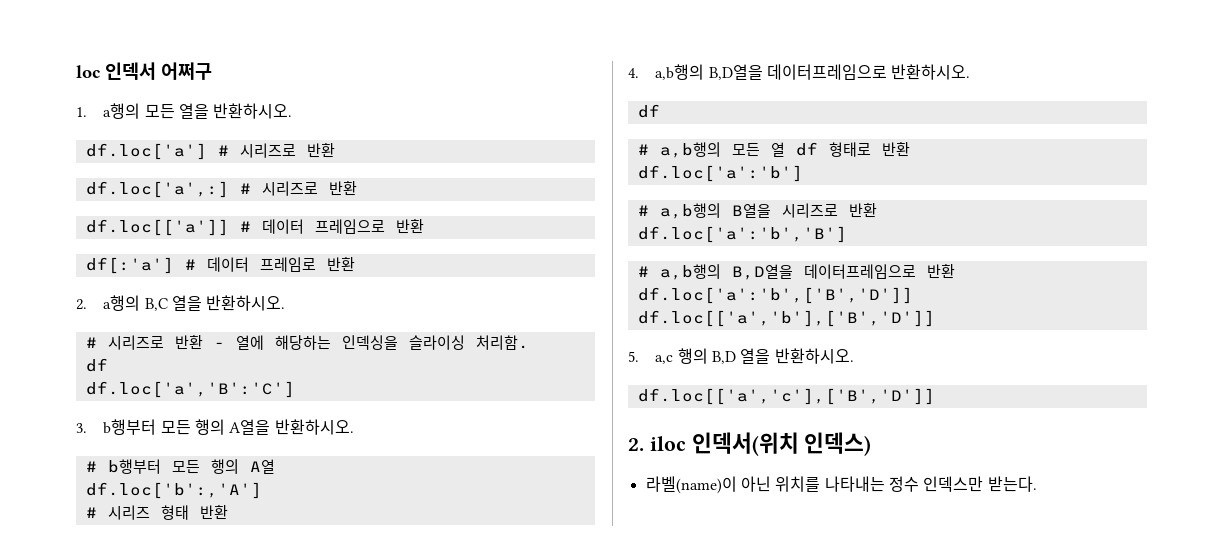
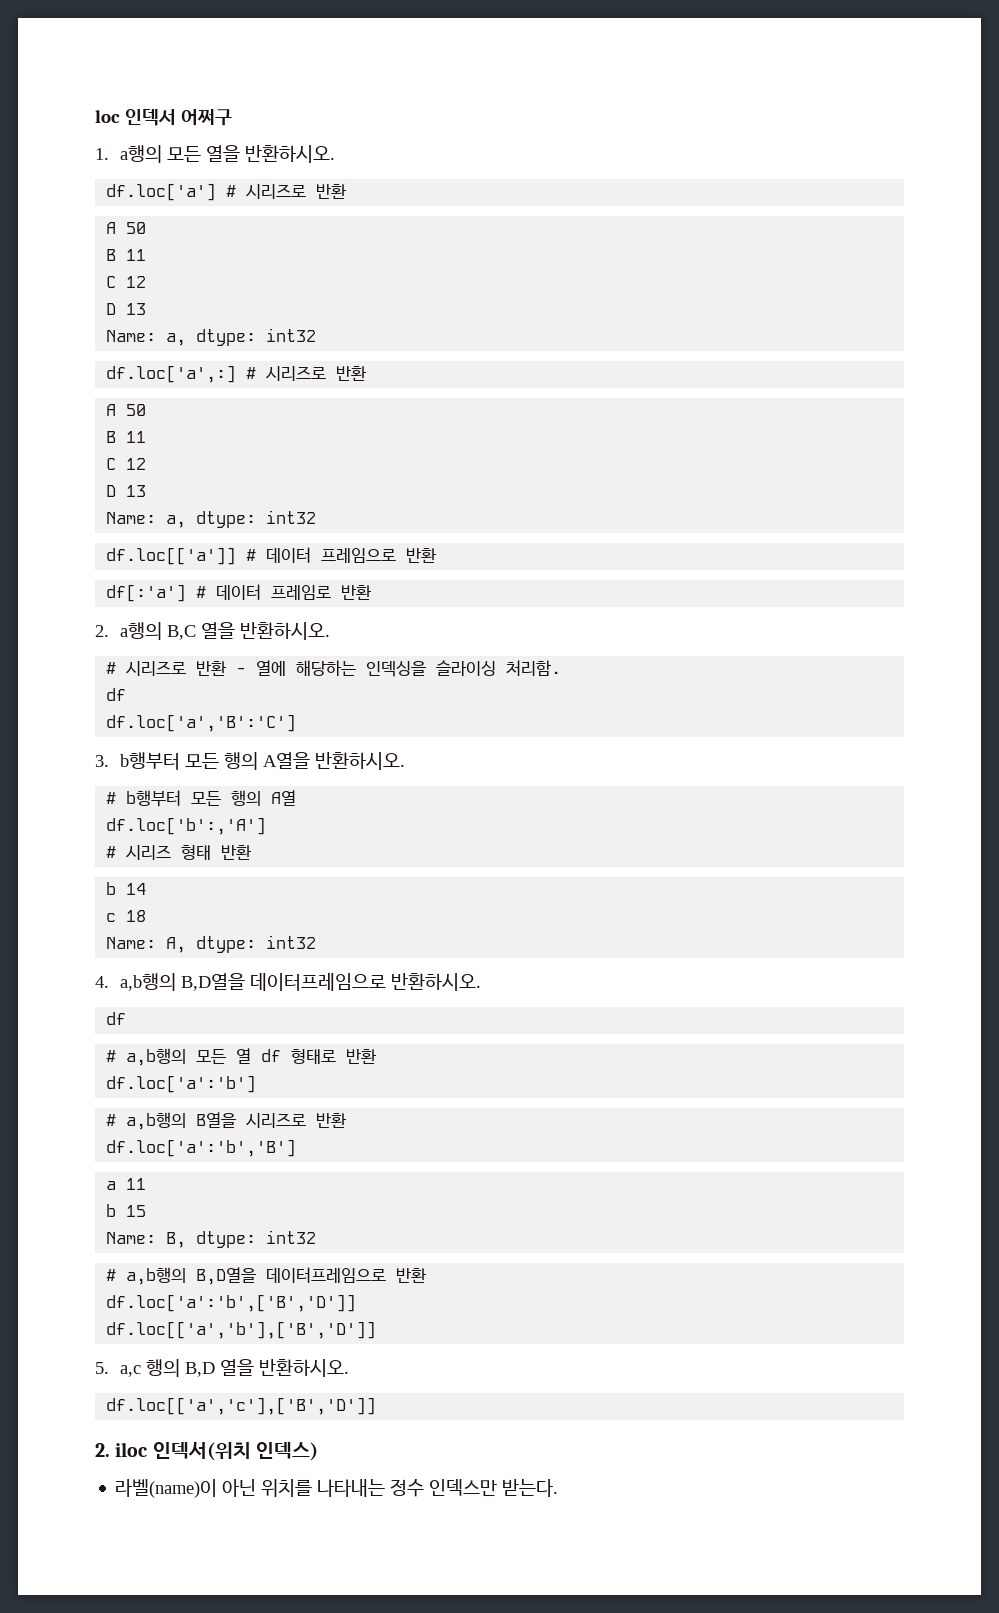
  df.loc['a'] # 시리즈로 반환
+ A 50
+ B 11
+ C 12
+ D 13
+ Name: a, dtype: int32
  df.loc['a',:] # 시리즈로 반환
+ A 50
+ B 11
+ C 12
+ D 13
+ Name: a, dtype: int32
+ b 14
+ c 18
+ Name: A, dtype: int32
+ a 11
+ b 15
+ Name: B, dtype: int32

